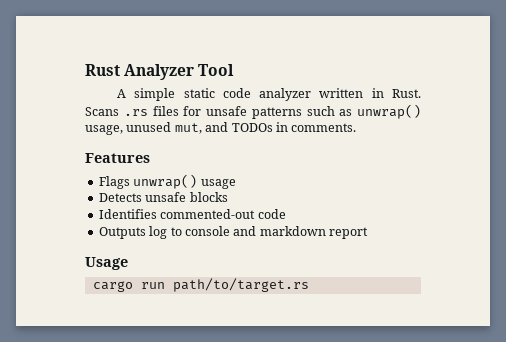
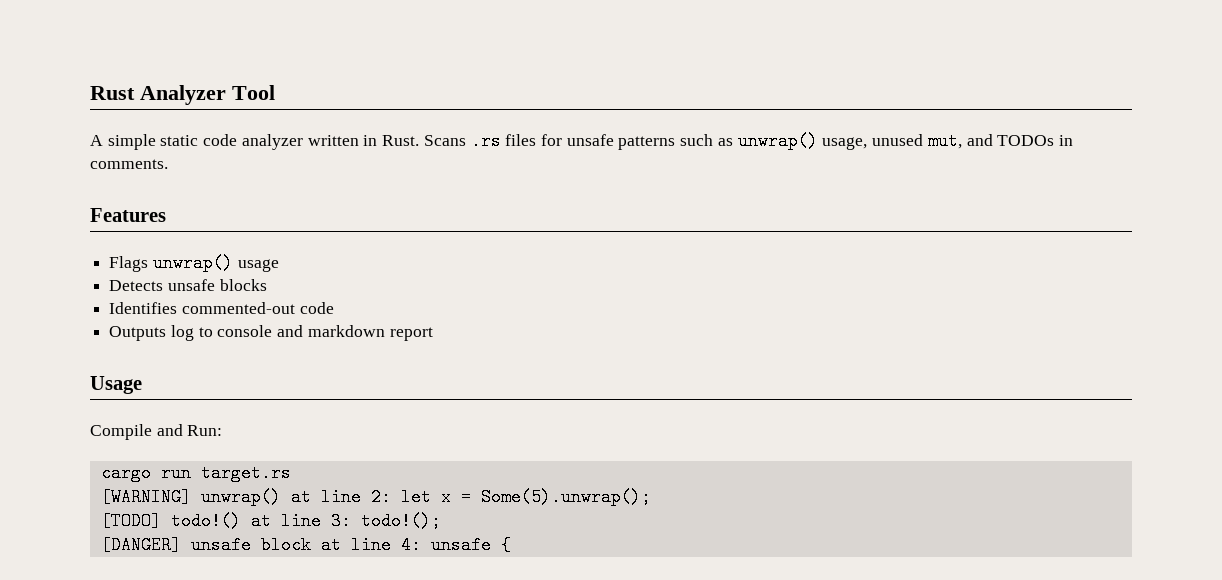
+ Compile and Run:
- cargo run path/to/target.rs
+ cargo run target.rs
+ [WARNING] unwrap() at line 2: let x = Some(5).unwrap();
+ [TODO] todo!() at line 3: todo!();
+ [DANGER] unsafe block at line 4: unsafe {

